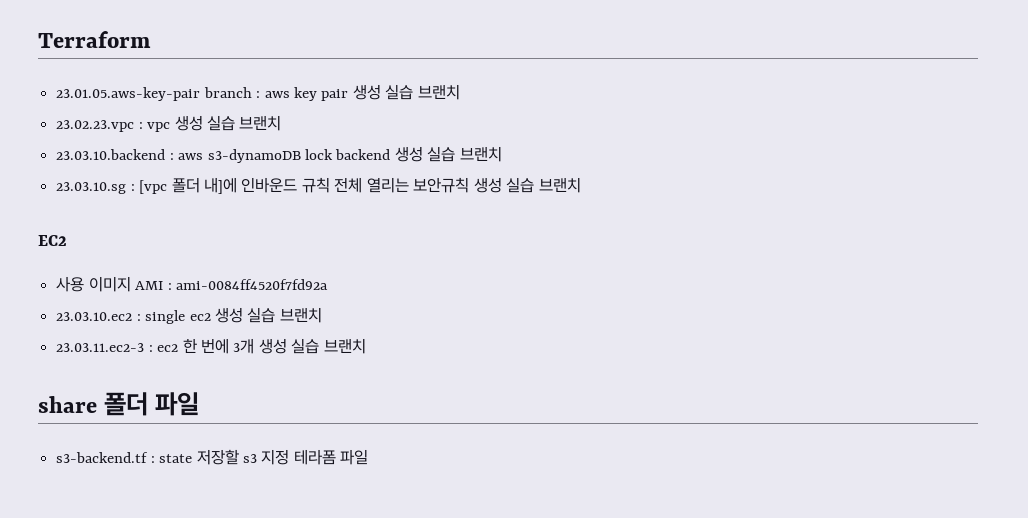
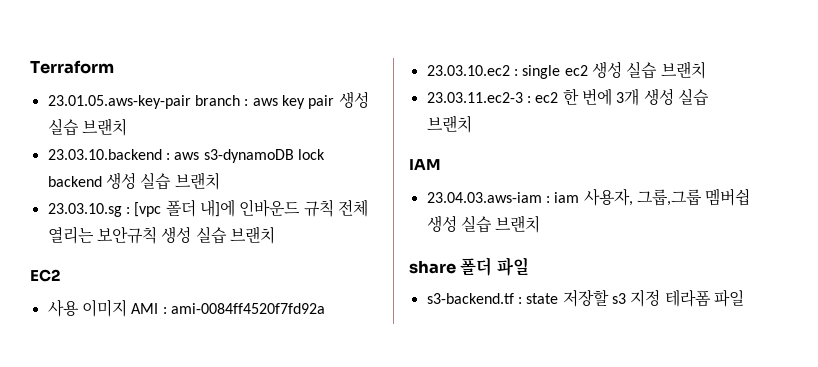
- 23.02.23.vpc : vpc 생성 실습 브랜치
+ IAM
+ 23.04.03.aws-iam : iam 사용자, 그룹,그룹 멤버쉽 생성 실습 브랜치

